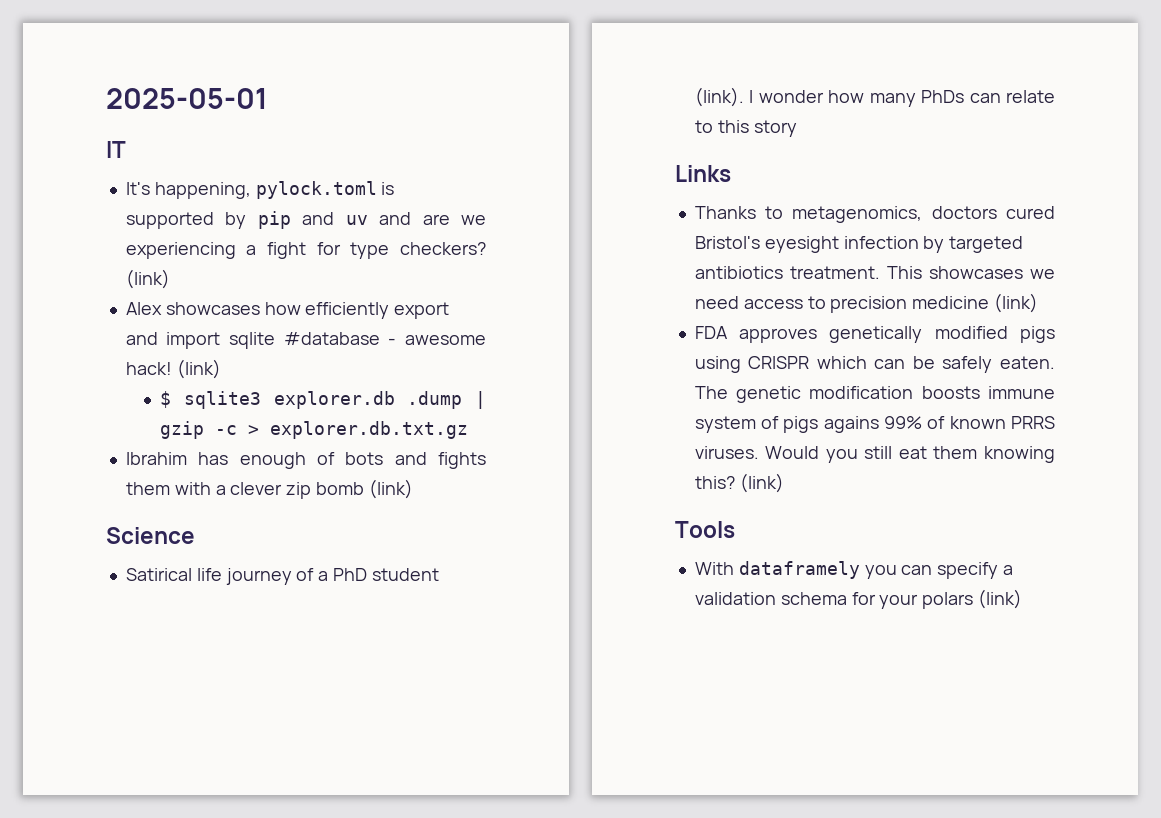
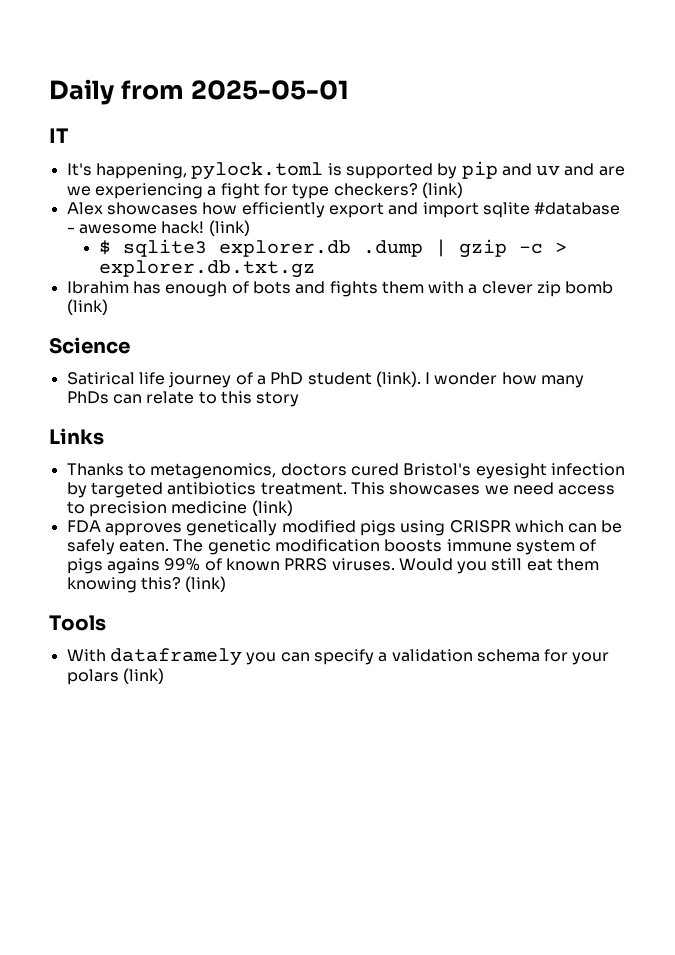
- 2025-05-01
+ Daily from 2025-05-01

